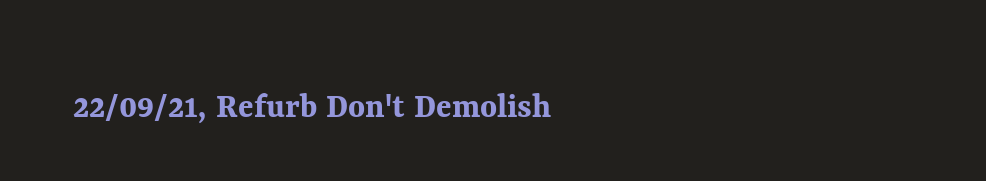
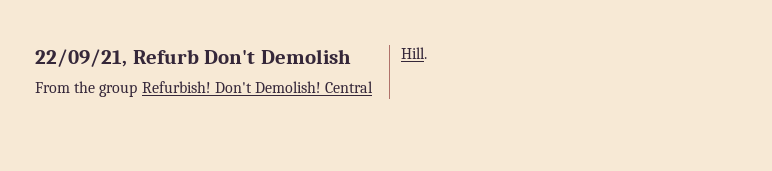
+ From the group Refurbish! Don't Demolish! Central Hill.

